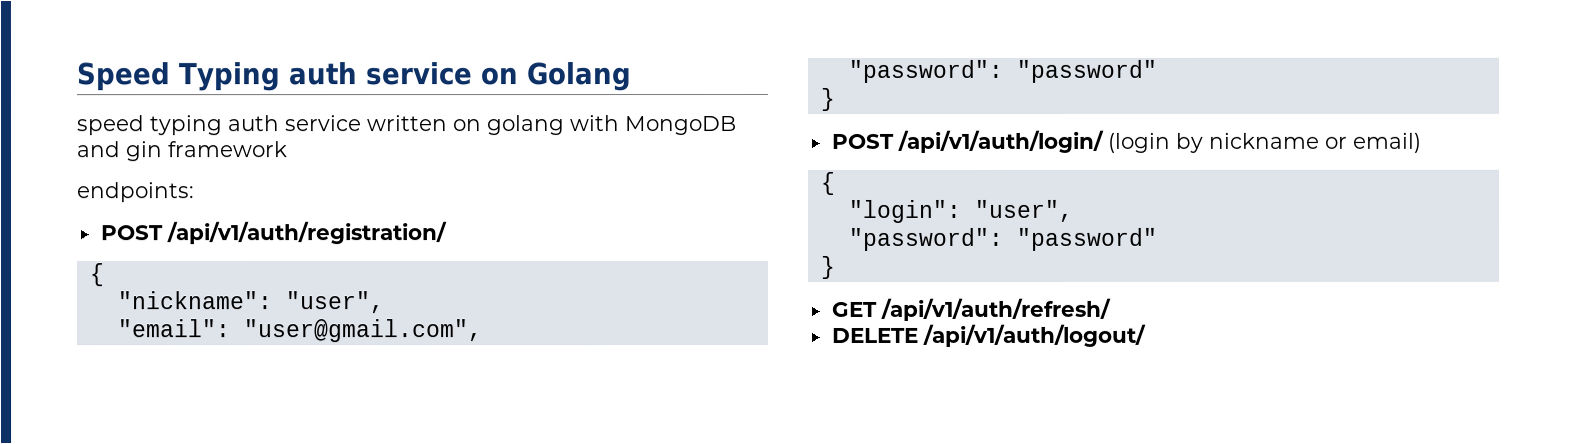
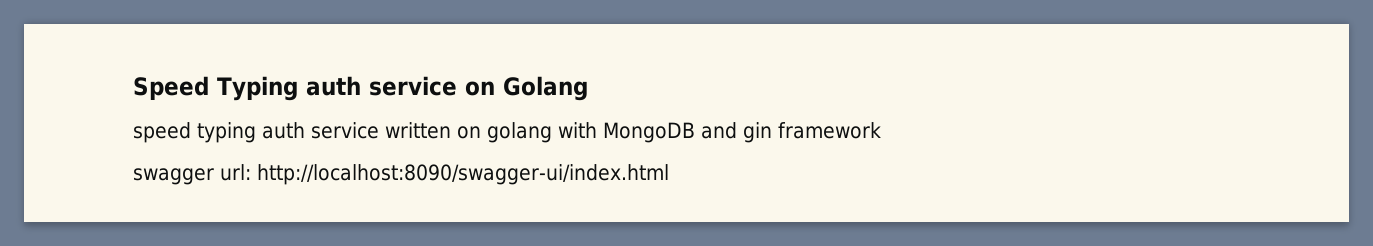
- endpoints:
- POST /api/v1/auth/registration/
- {
- "nickname": "user",
- "email": "user@gmail.com",
- "password": "password"
- }
- POST /api/v1/auth/login/ (login by nickname or email)
- {
- "login": "user",
- "password": "password"
- }
- GET /api/v1/auth/refresh/
- DELETE /api/v1/auth/logout/
+ swagger url: http://localhost:8090/swagger-ui/index.html

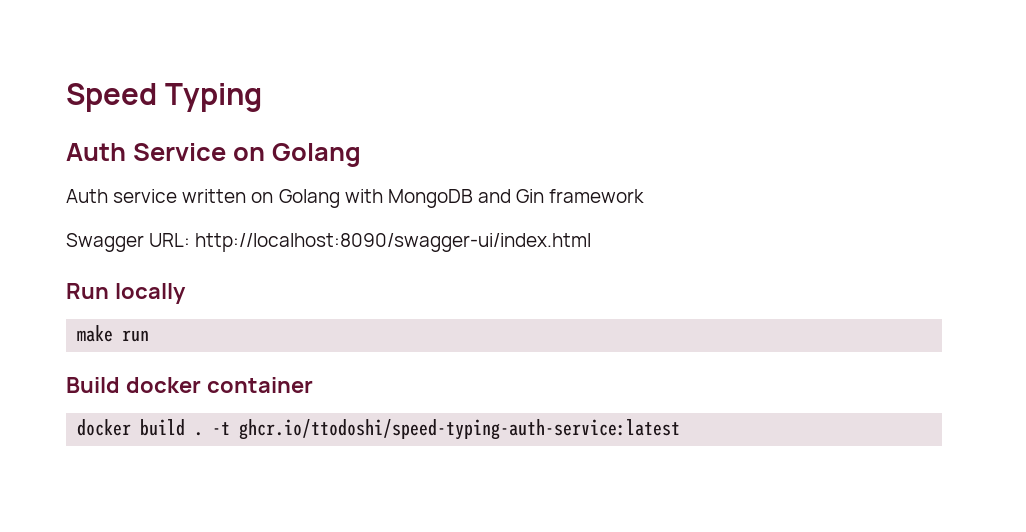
- Speed Typing auth service on Golang
+ Speed Typing
+ Auth Service on Golang
- speed typing auth service written on golang with MongoDB and gin framework
+ Auth service written on Golang with MongoDB and Gin framework
- swagger url: http://localhost:8090/swagger-ui/index.html
+ Swagger URL: http://localhost:8090/swagger-ui/index.html
+ Run locally
+ make run
+ Build docker container
+ docker build . -t ghcr.io/ttodoshi/speed-typing-auth-service:latest

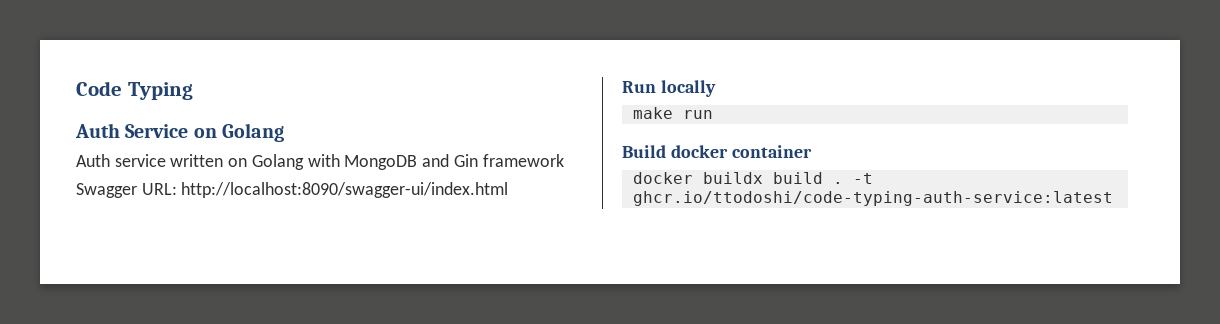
- Speed Typing
+ Code Typing
- docker build .
+ docker buildx build .
- -t ghcr.io/ttodoshi/speed-typing-auth-service:latest
+ -t ghcr.io/ttodoshi/code-typing-auth-service:latest

